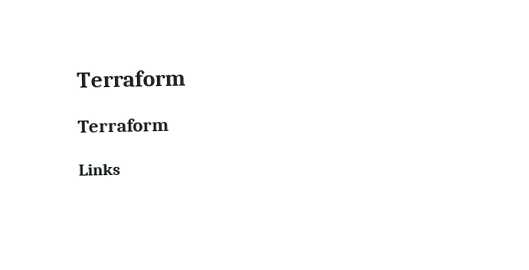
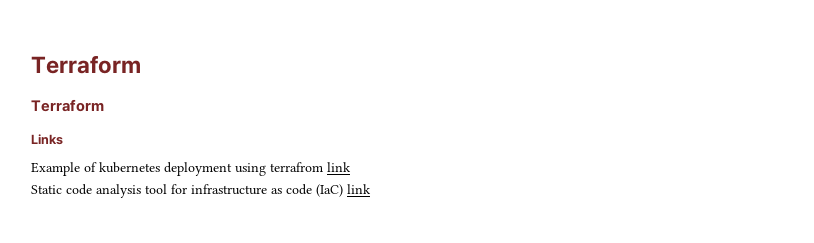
+ Example of kubernetes deployment using terrafrom link
+ Static code analysis tool for infrastructure as code (IaC) link

